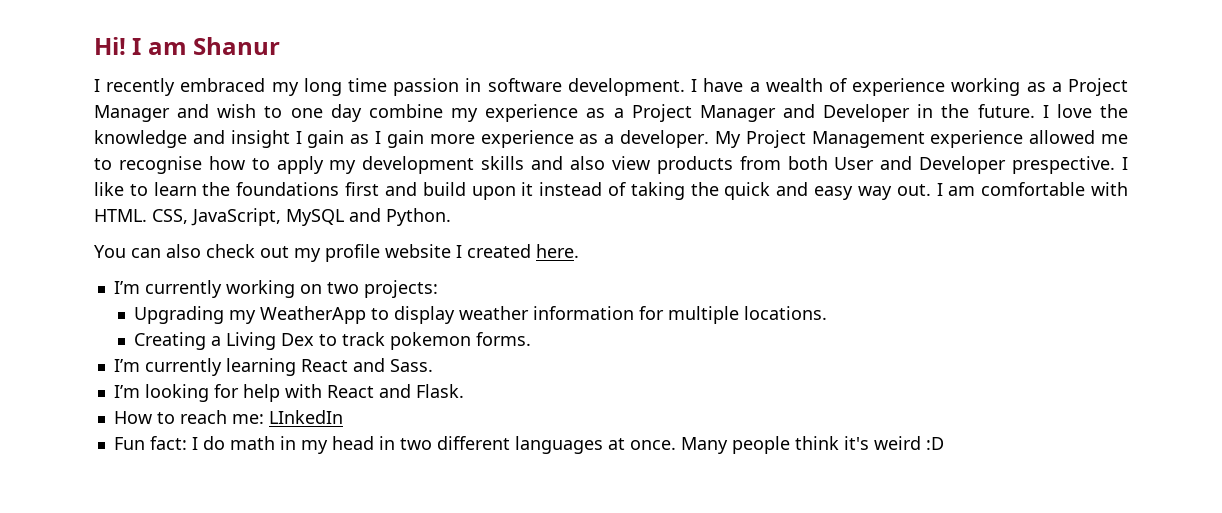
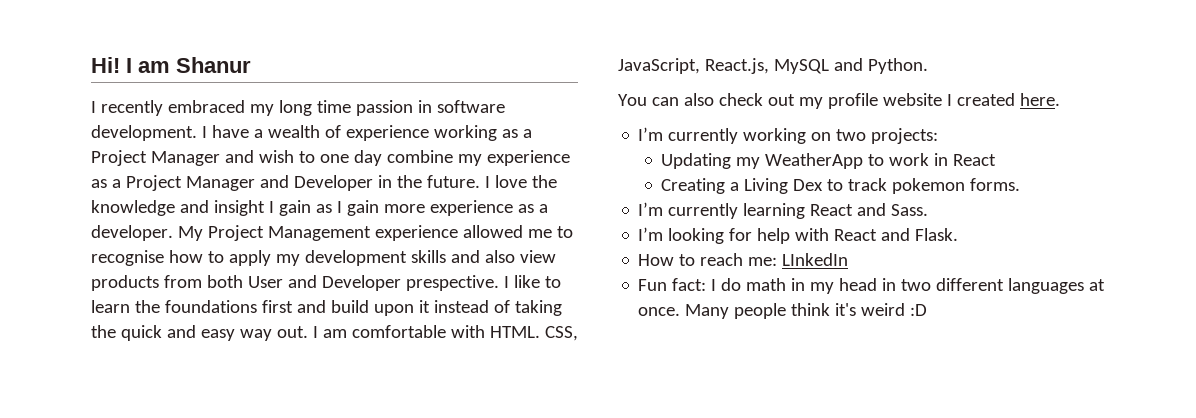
- CSS, JavaScript, MySQL and Python.
+ CSS, JavaScript, React.js, MySQL and Python.
- Upgrading my WeatherApp to display weather information for multiple locations.
+ Updating my WeatherApp to work in React

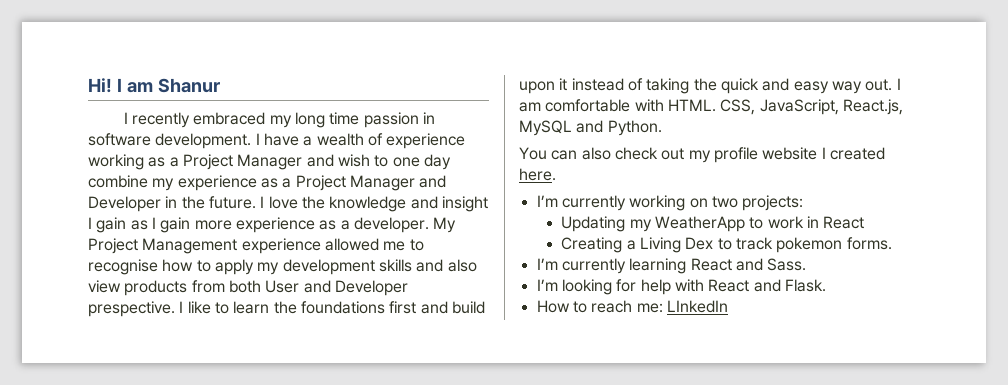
- Fun fact: I do math in my head in two different languages at once. Many people think it's weird :D

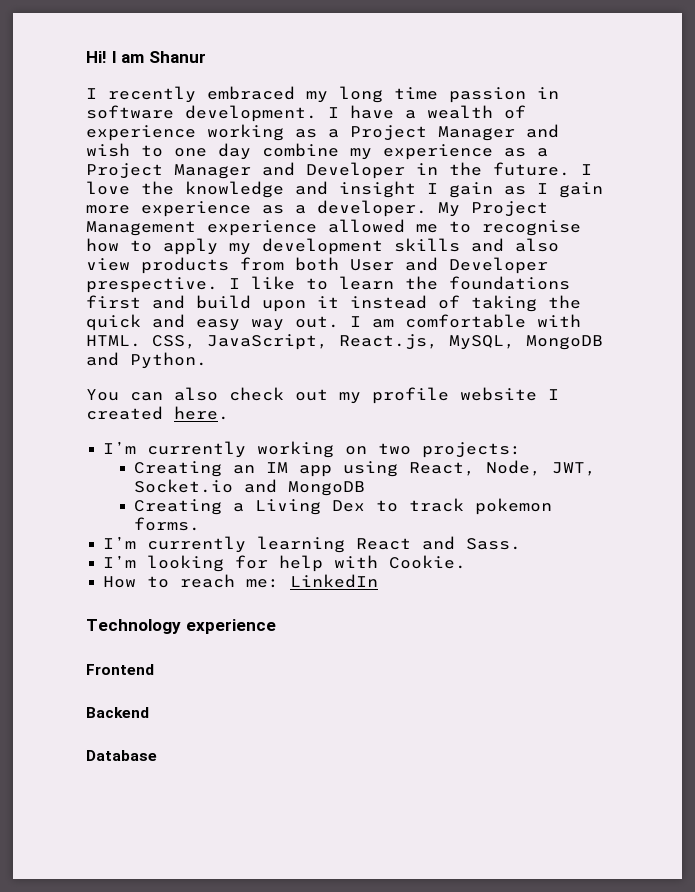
- CSS, JavaScript, React.js, MySQL and Python.
+ CSS, JavaScript, React.js, MySQL, MongoDB and Python.
- Updating my WeatherApp to work in React
+ Creating an IM app using React, Node, JWT, Socket.io and MongoDB
- I’m looking for help with React and Flask.
+ I’m looking for help with Cookie.
- How to reach me: LInkedIn
+ How to reach me: LinkedIn
+ Technology experience
+ Frontend
+ Backend
+ Database

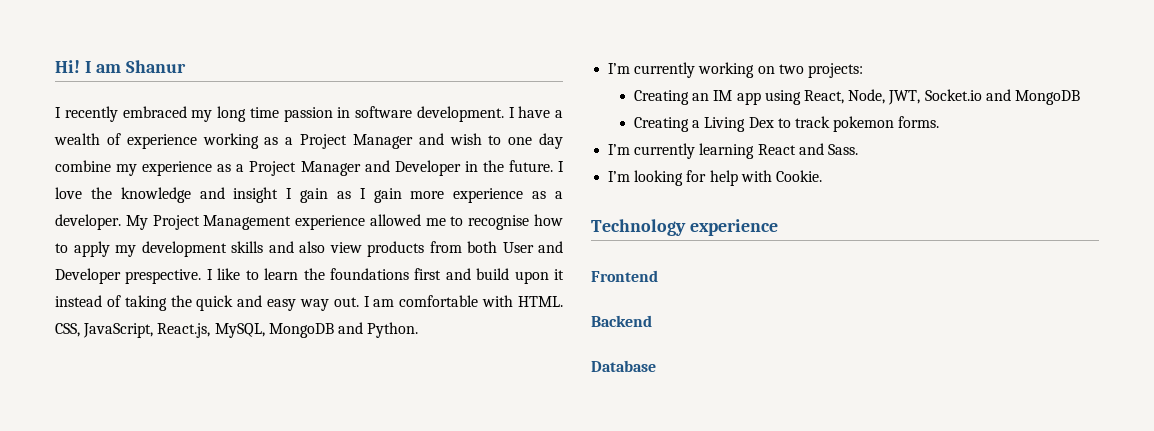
- You can also check out my profile website I created here.
- How to reach me: LinkedIn

